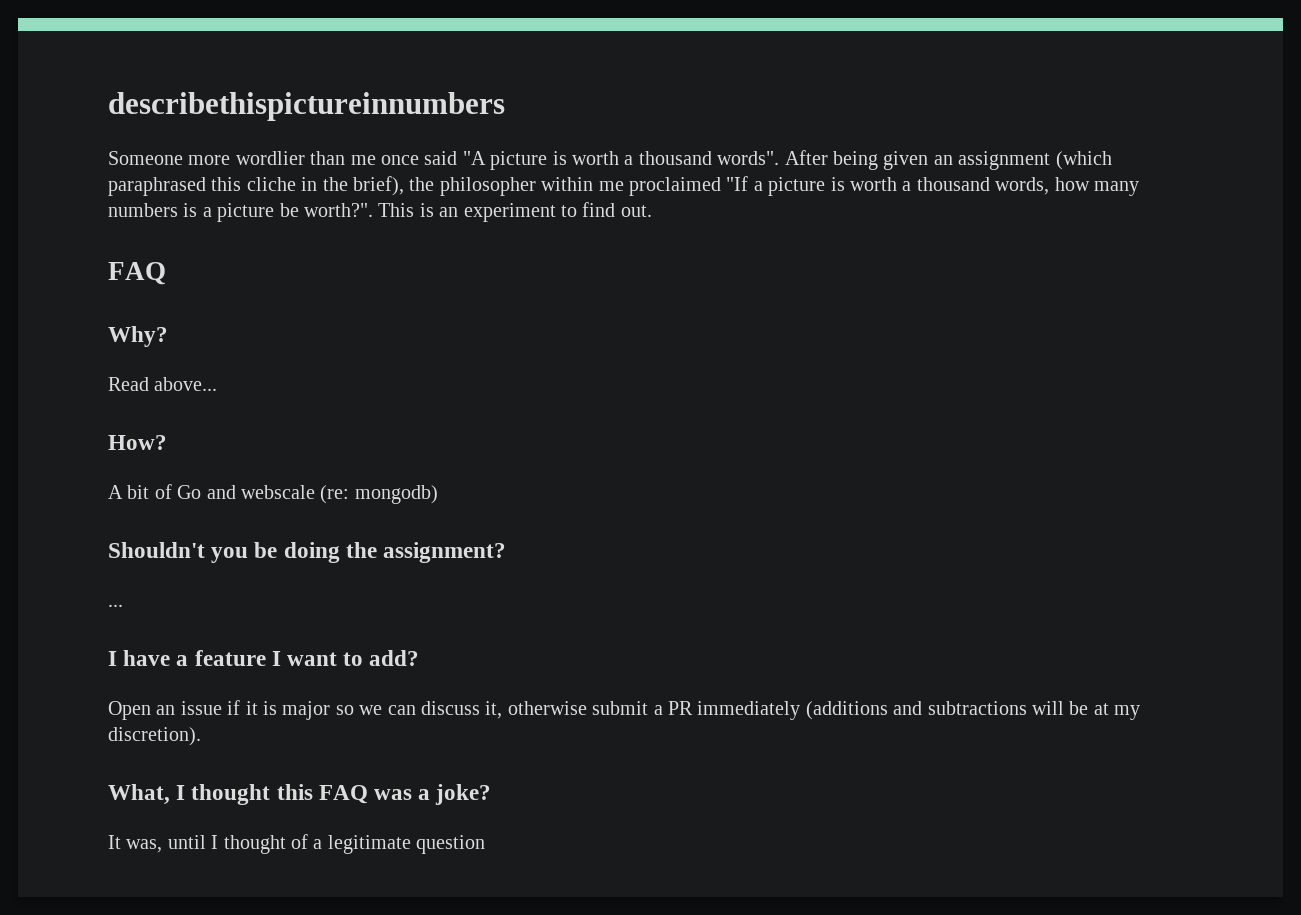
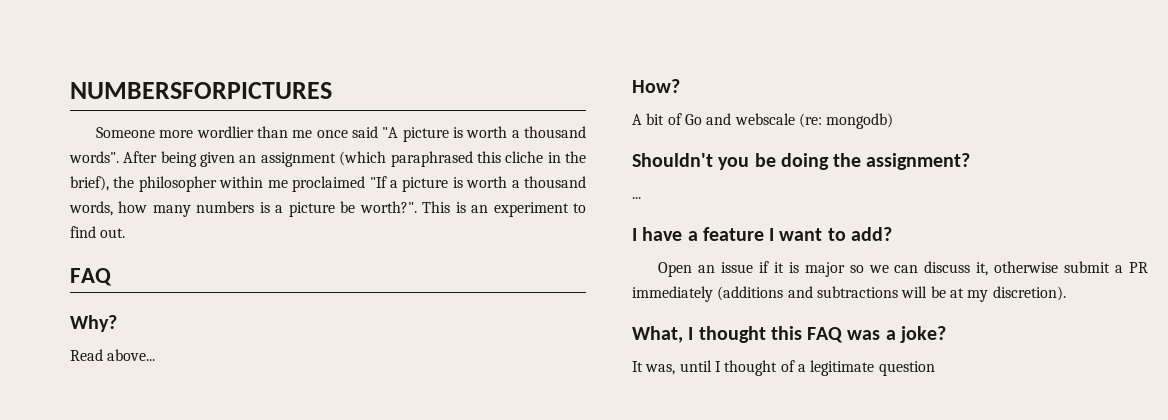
- describethispictureinnumbers
+ NUMBERSFORPICTURES

